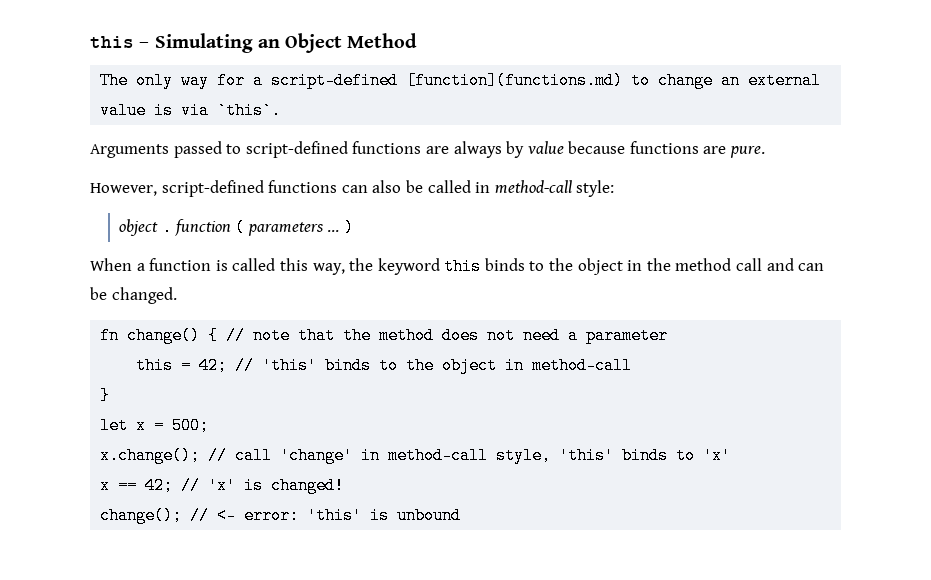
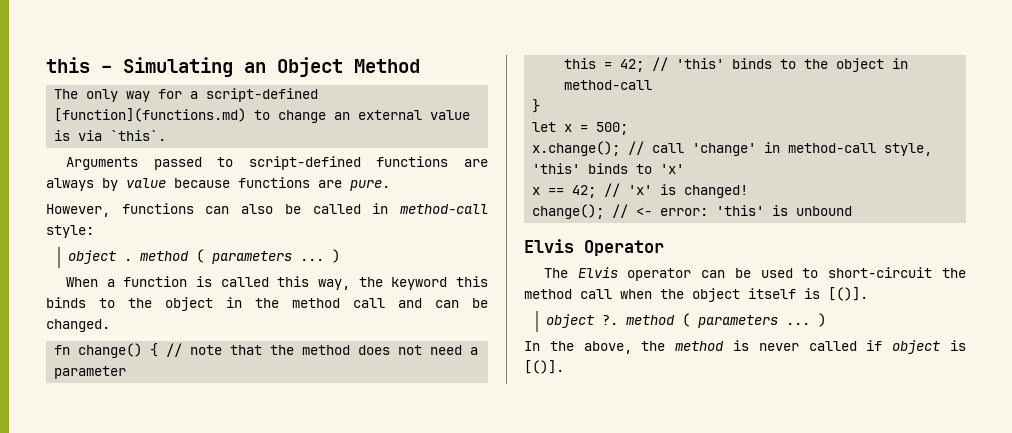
- However, script-defined functions can also be called in method-call style:
+ However, functions can also be called in method-call style:
- object . function ( parameters ... )
+ object . method ( parameters ... )
+ Elvis Operator
+ The Elvis operator can be used to short-circuit the method call when the object itself is [()].
+ object ?. method ( parameters ... )
+ In the above, the method is never called if object is [()].

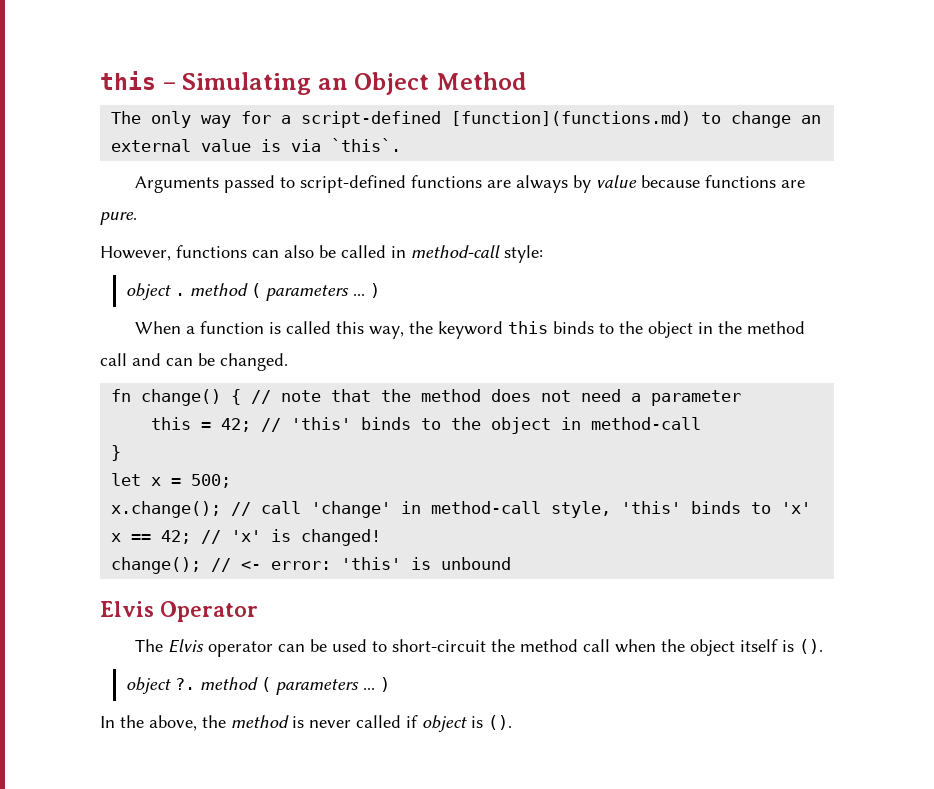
- The Elvis operator can be used to short-circuit the method call when the object itself is [()].
+ The Elvis operator can be used to short-circuit the method call when the object itself is ().
- In the above, the method is never called if object is [()].
+ In the above, the method is never called if object is ().

